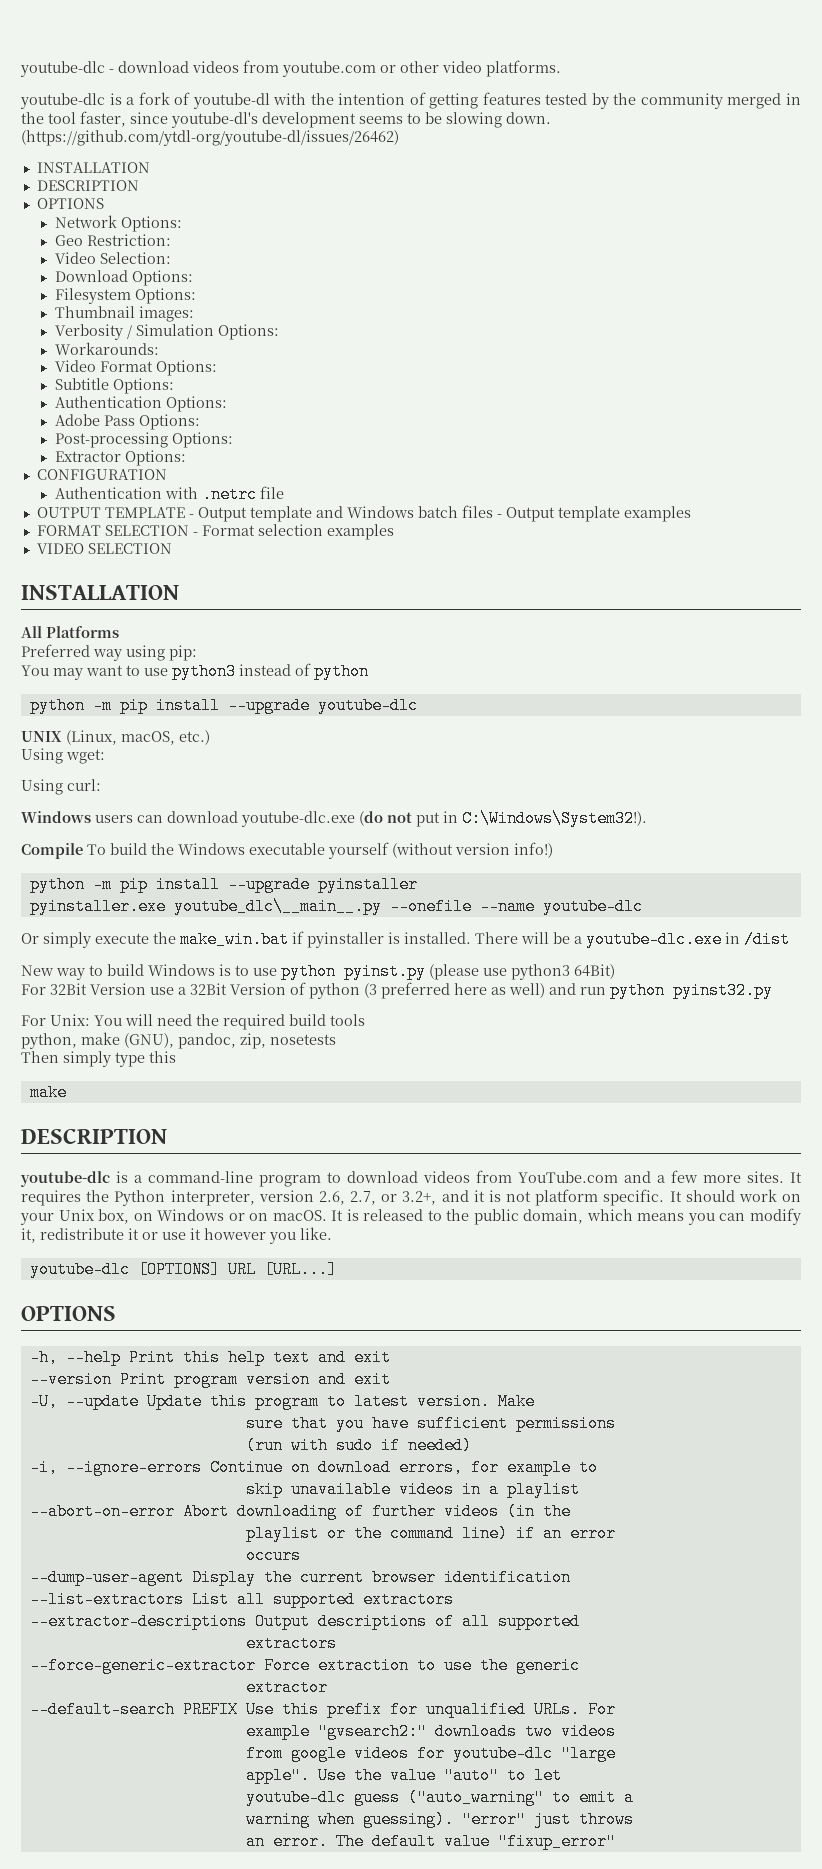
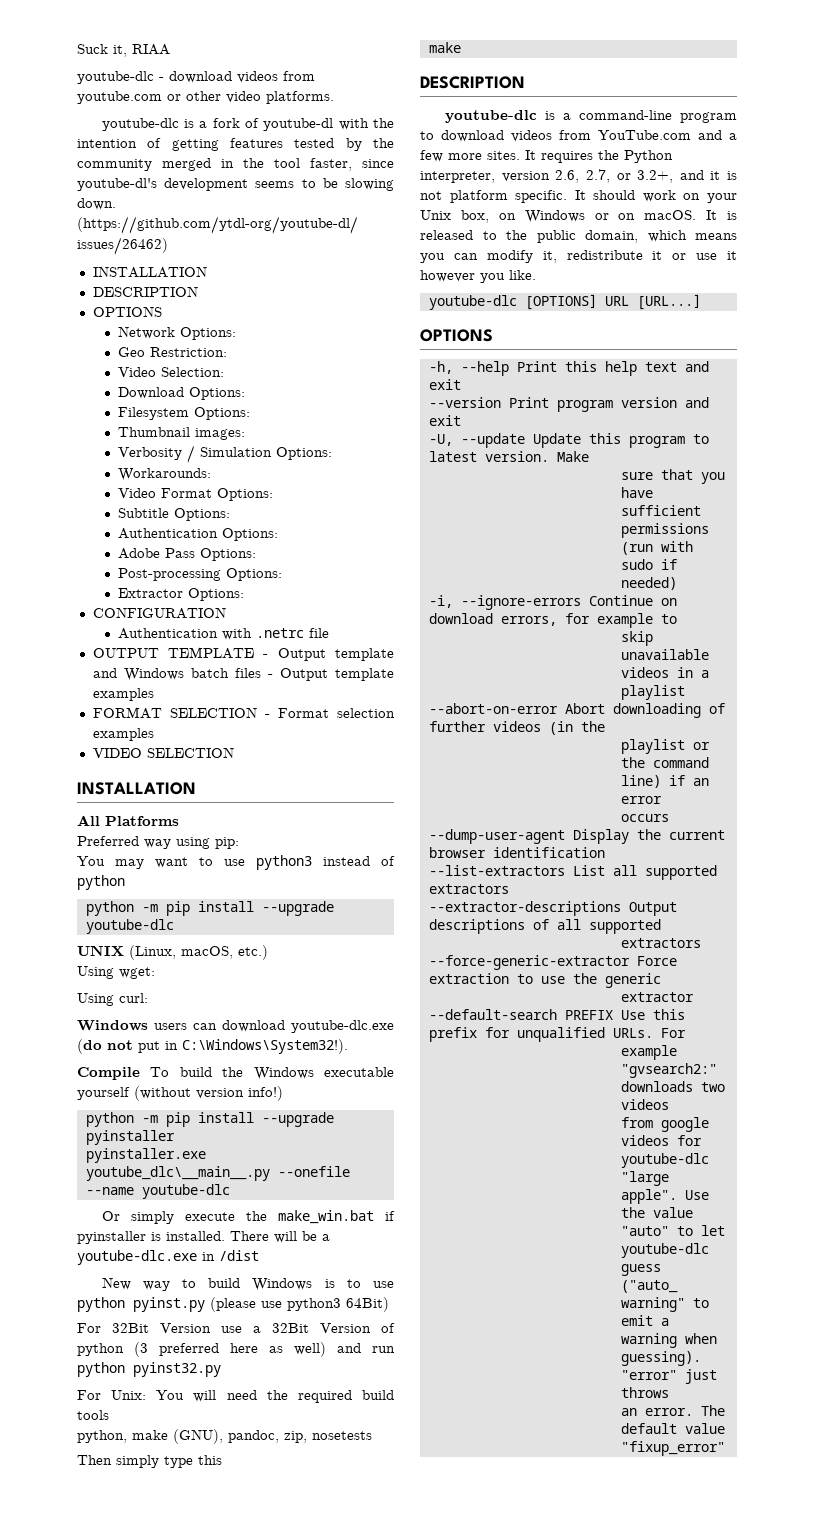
+ Suck it, RIAA

